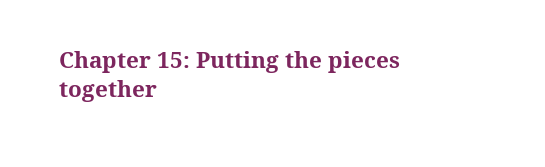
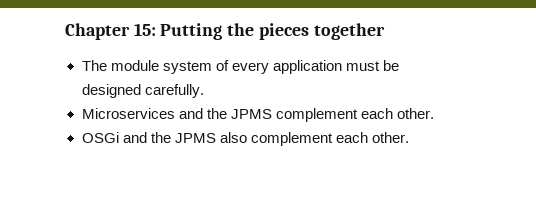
+ The module system of every application must be designed carefully.
+ Microservices and the JPMS complement each other.
+ OSGi and the JPMS also complement each other.

